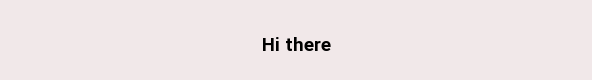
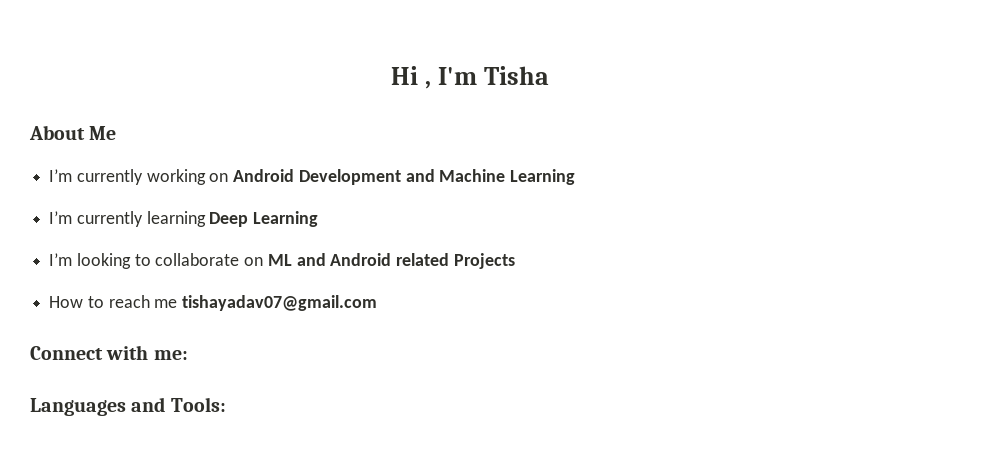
- Hi there
+ Hi , I'm Tisha
+ About Me
+ I’m currently working on Android Development and Machine Learning
+ I’m currently learning Deep Learning
+ I’m looking to collaborate on ML and Android related Projects
+ How to reach me tishayadav07@gmail.com
+ Connect with me:
+ Languages and Tools:

